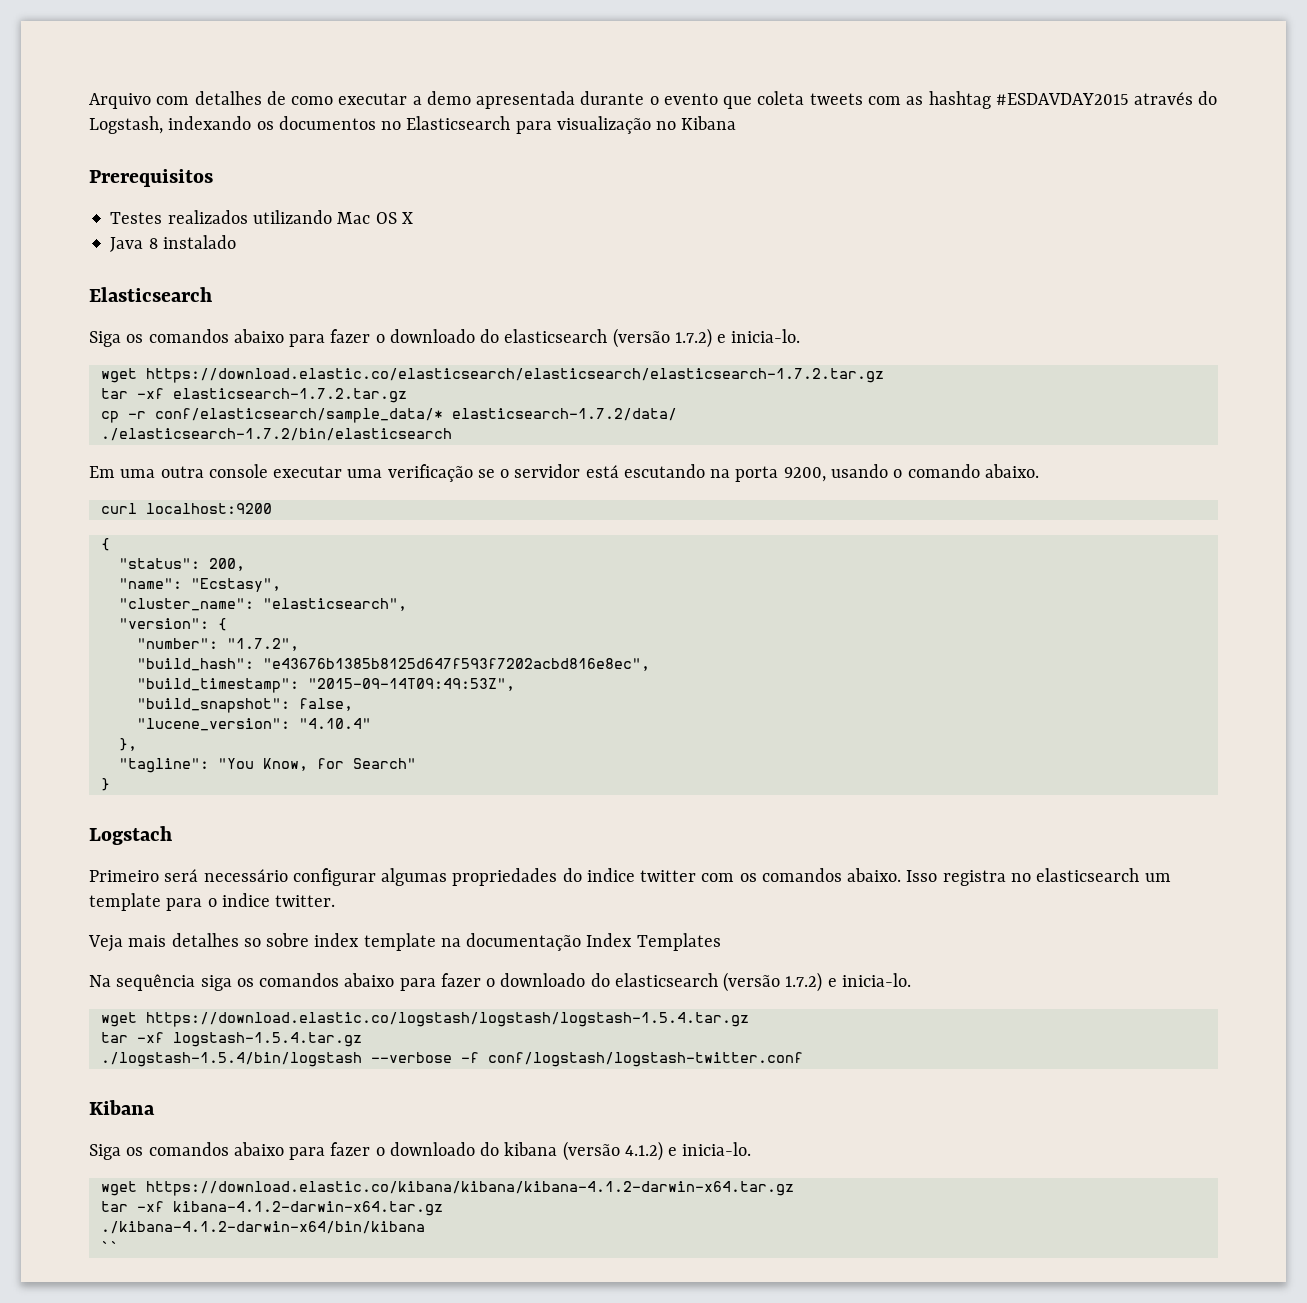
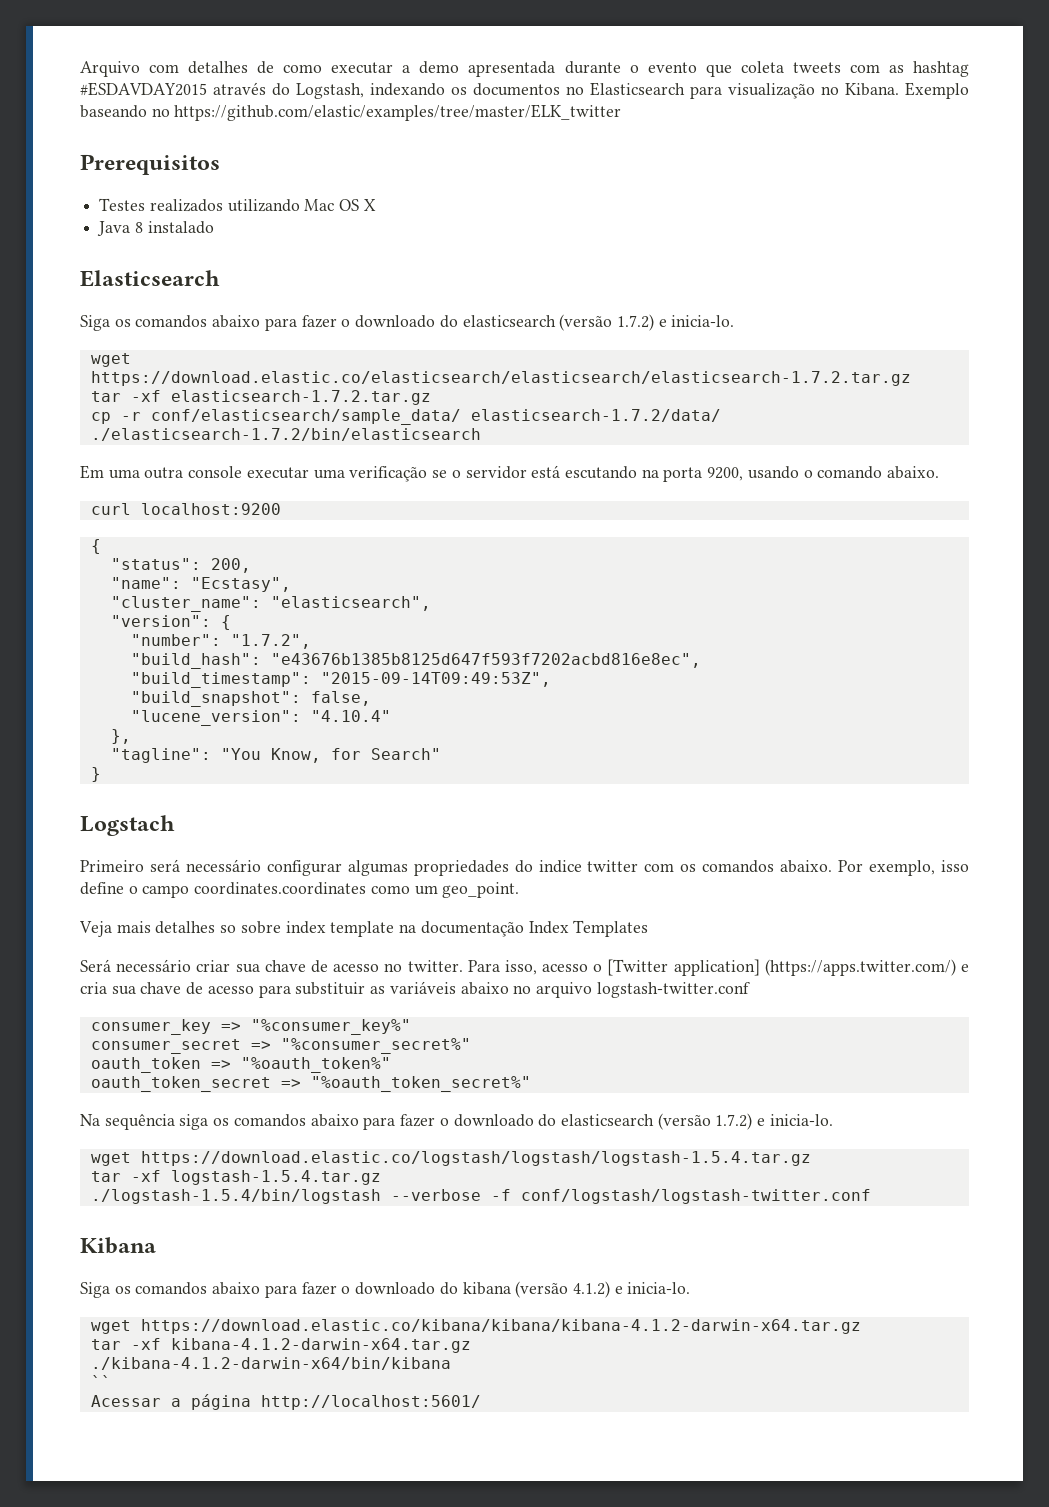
- Arquivo com detalhes de como executar a demo apresentada durante o evento que coleta tweets com as hashtag #ESDAVDAY2015 através do Logstash, indexando os documentos no Elasticsearch para visualização no Kibana
+ Arquivo com detalhes de como executar a demo apresentada durante o evento que coleta tweets com as hashtag #ESDAVDAY2015 através do Logstash, indexando os documentos no Elasticsearch para visualização no Kibana. Exemplo baseando no https://github.com/elastic/examples/tree/master/ELK_twitter
- cp -r conf/elasticsearch/sample_data/* elasticsearch-1.7.2/data/
+ cp -r conf/elasticsearch/sample_data/ elasticsearch-1.7.2/data/
- Isso registra no elasticsearch um template para o indice twitter.
+ Por exemplo, isso define o campo coordinates.coordinates como um geo_point.
+ Será necessário criar sua chave de acesso no twitter. Para isso, acesso o [Twitter application] (https://apps.twitter.com/) e cria sua chave de acesso para substituir as variáveis abaixo no arquivo logstash-twitter.conf
+ consumer_key => "%consumer_key%"
+ consumer_secret => "%consumer_secret%"
+ oauth_token => "%oauth_token%"
+ oauth_token_secret => "%oauth_token_secret%"
+ Acessar a página http://localhost:5601/

